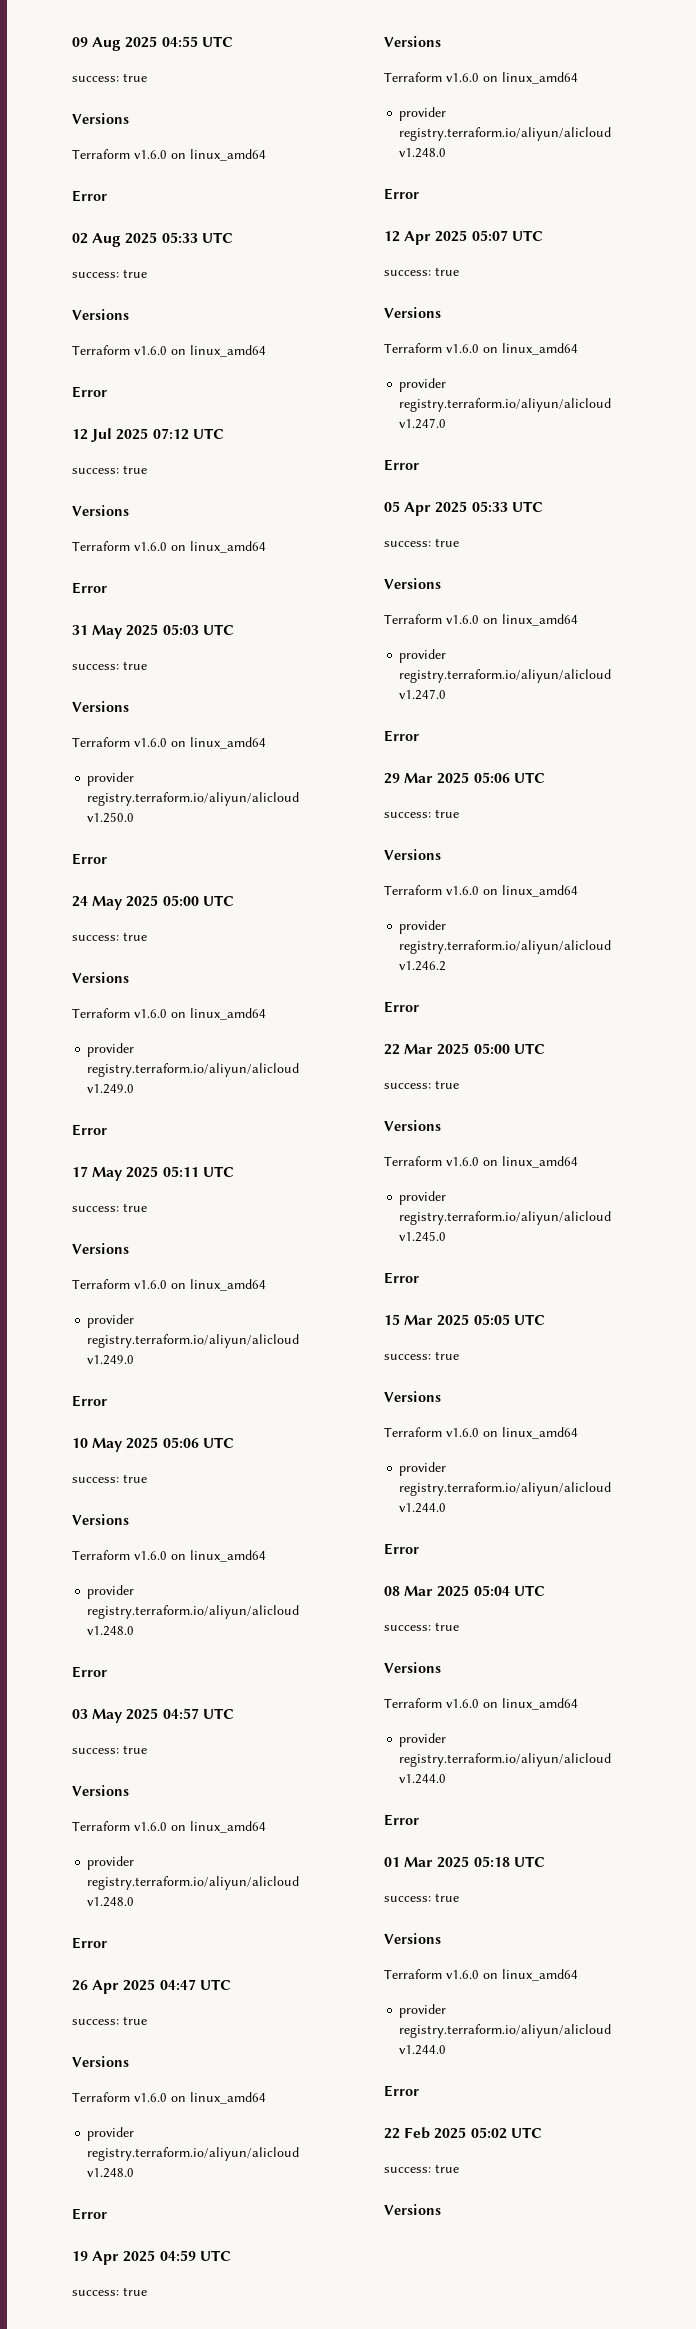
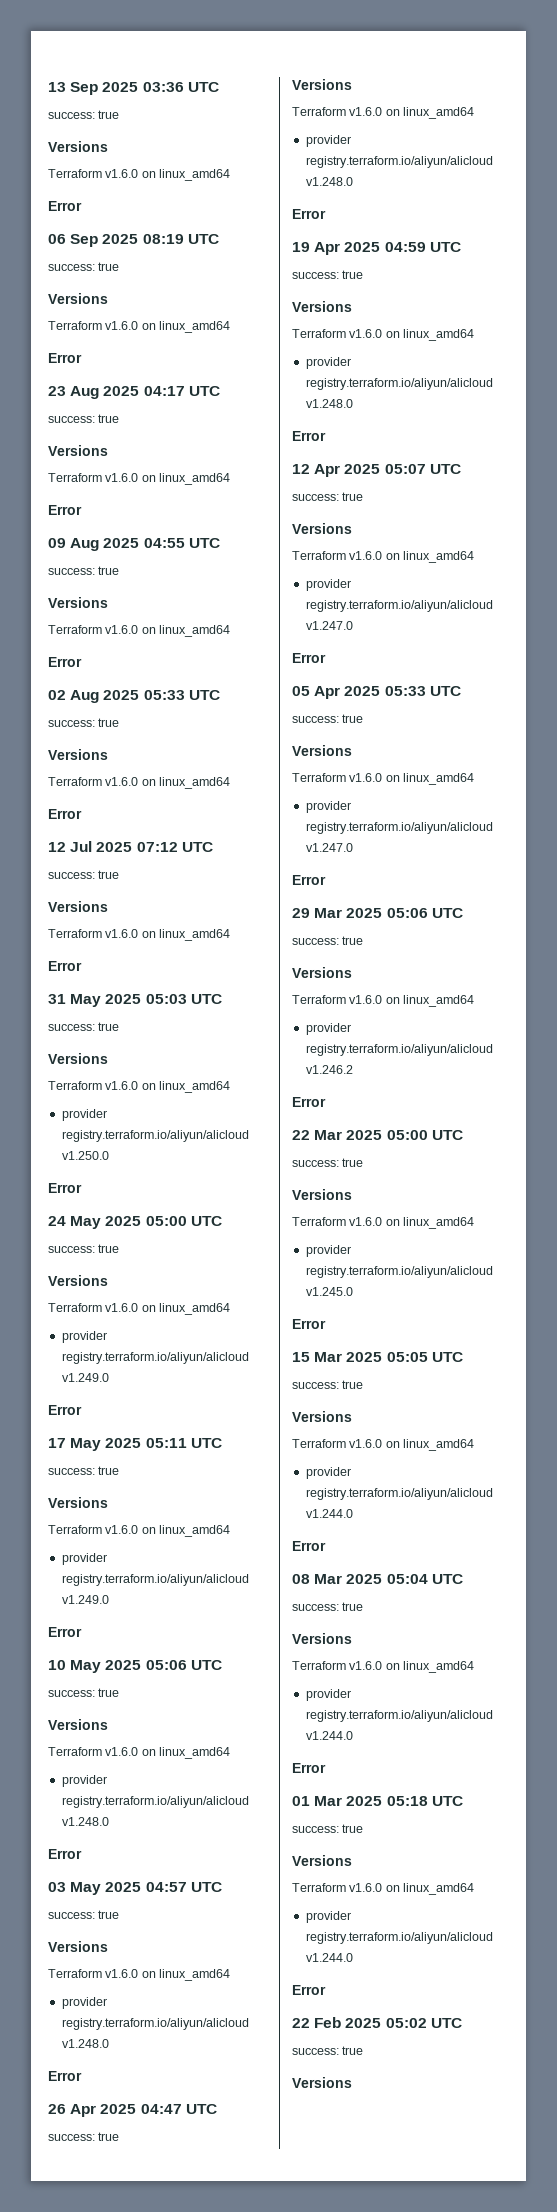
+ 13 Sep 2025 03:36 UTC
+ success: true
+ Versions
+ Terraform v1.6.0 on linux_amd64
+ Error
+ 06 Sep 2025 08:19 UTC
+ success: true
+ Versions
+ Terraform v1.6.0 on linux_amd64
+ Error
+ 23 Aug 2025 04:17 UTC
+ success: true
+ Versions
+ Terraform v1.6.0 on linux_amd64
+ Error

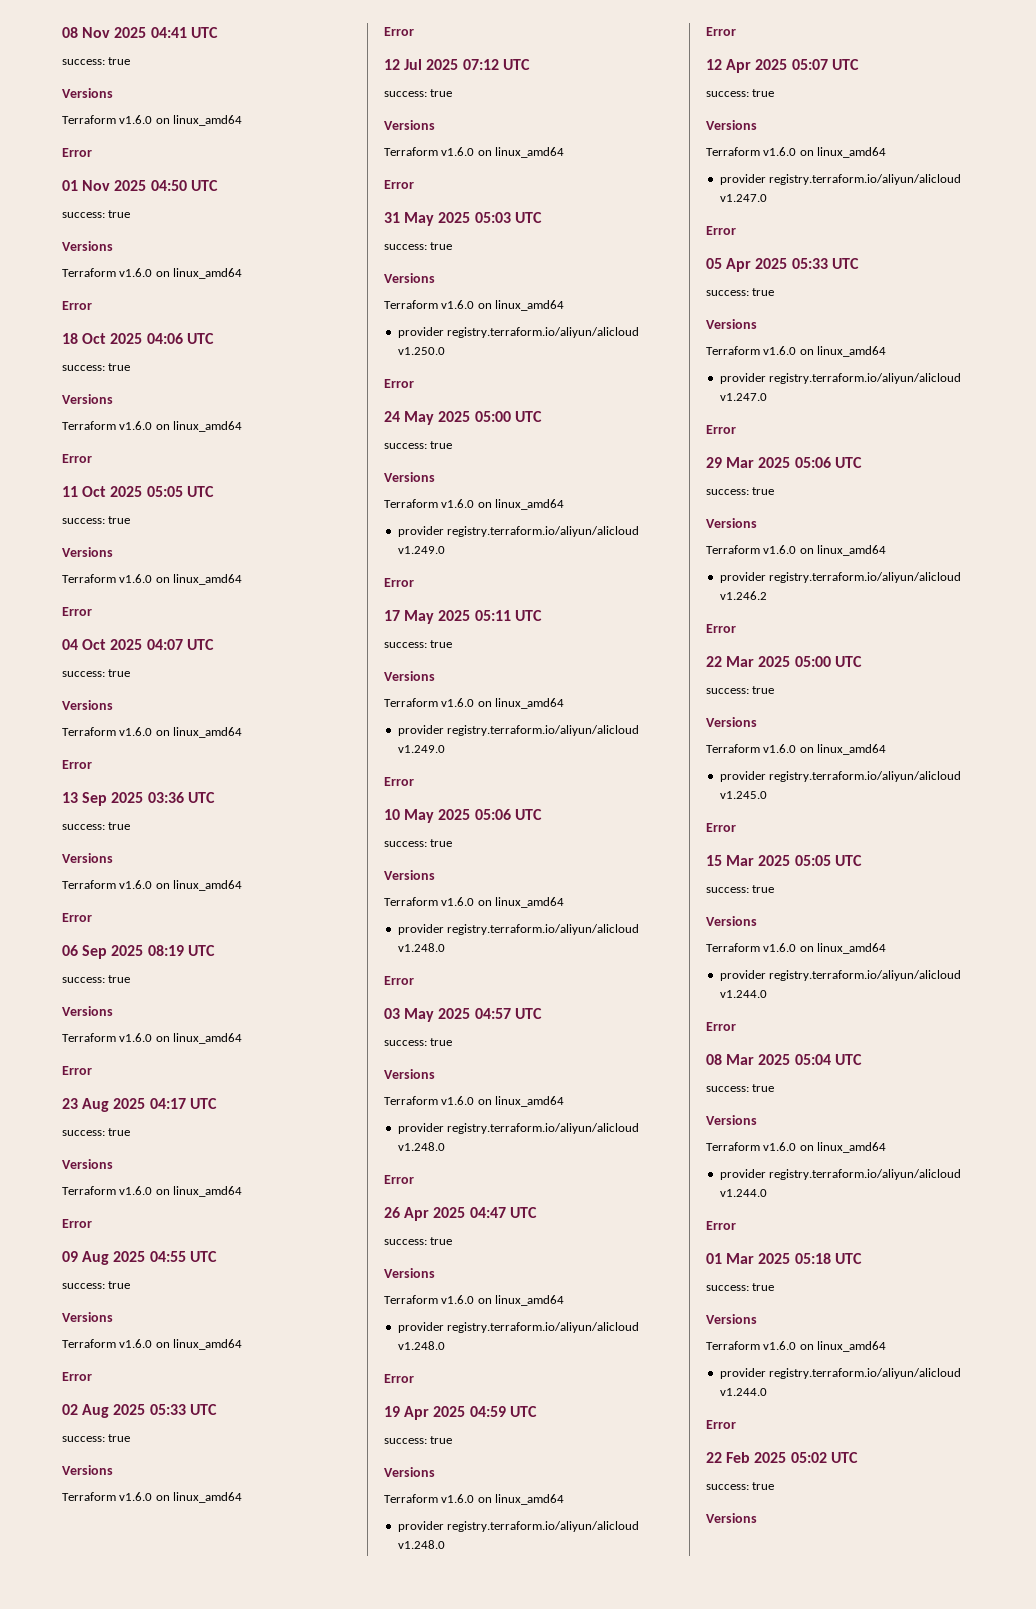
+ 08 Nov 2025 04:41 UTC
+ success: true
+ Versions
+ Terraform v1.6.0 on linux_amd64
+ Error
+ 01 Nov 2025 04:50 UTC
+ success: true
+ Versions
+ Terraform v1.6.0 on linux_amd64
+ Error
+ 18 Oct 2025 04:06 UTC
+ success: true
+ Versions
+ Terraform v1.6.0 on linux_amd64
+ Error
+ 11 Oct 2025 05:05 UTC
+ success: true
+ Versions
+ Terraform v1.6.0 on linux_amd64
+ Error
+ 04 Oct 2025 04:07 UTC
+ success: true
+ Versions
+ Terraform v1.6.0 on linux_amd64
+ Error

